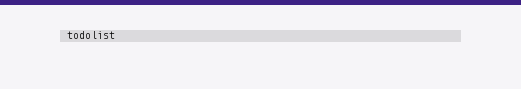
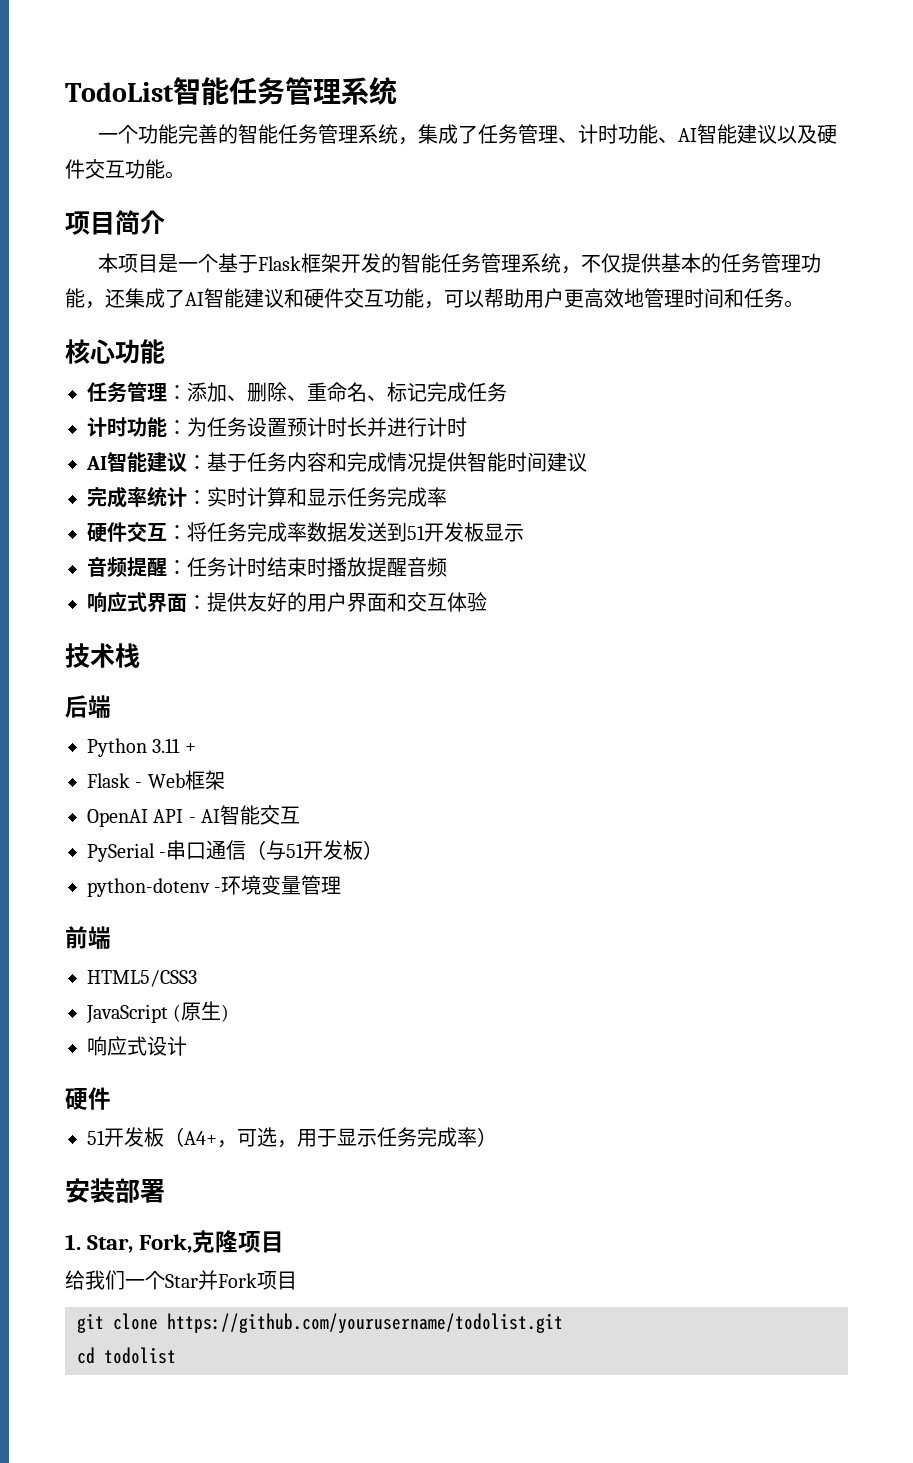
- todolist
+ TodoList智能任务管理系统
+ 一个功能完善的智能任务管理系统，集成了任务管理、计时功能、AI智能建议以及硬件交互功能。
+ 项目简介
+ 本项目是一个基于Flask框架开发的智能任务管理系统，不仅提供基本的任务管理功能，还集成了AI智能建议和硬件交互功能，可以帮助用户更高效地管理时间和任务。
+ 核心功能
+ 任务管理：添加、删除、重命名、标记完成任务
+ 计时功能：为任务设置预计时长并进行计时
+ AI智能建议：基于任务内容和完成情况提供智能时间建议
+ 完成率统计：实时计算和显示任务完成率
+ 硬件交互：将任务完成率数据发送到51开发板显示
+ 音频提醒：任务计时结束时播放提醒音频
+ 响应式界面：提供友好的用户界面和交互体验
+ 技术栈
+ 后端
+ Python 3.11 +
+ Flask - Web框架
+ OpenAI API - AI智能交互
+ PySerial -串口通信（与51开发板）
+ python-dotenv -环境变量管理
+ 前端
+ HTML5/CSS3
+ JavaScript (原生)
+ 响应式设计
+ 硬件
+ 51开发板（A4+，可选，用于显示任务完成率）
+ 安装部署
+ 1. Star, Fork,克隆项目
+ 给我们一个Star并Fork项目
+ git clone https://github.com/yourusername/todolist.git
+ cd todolist

